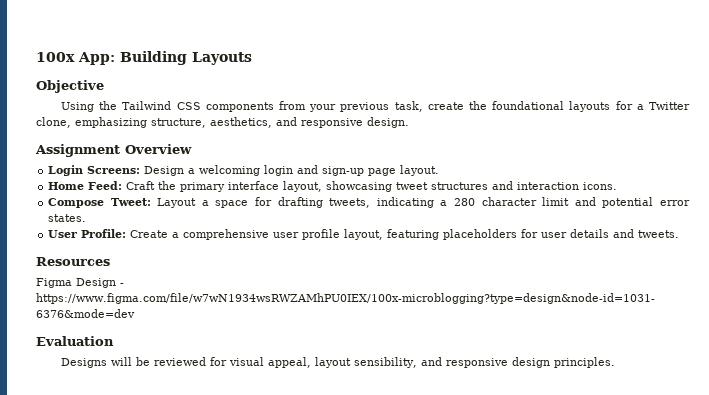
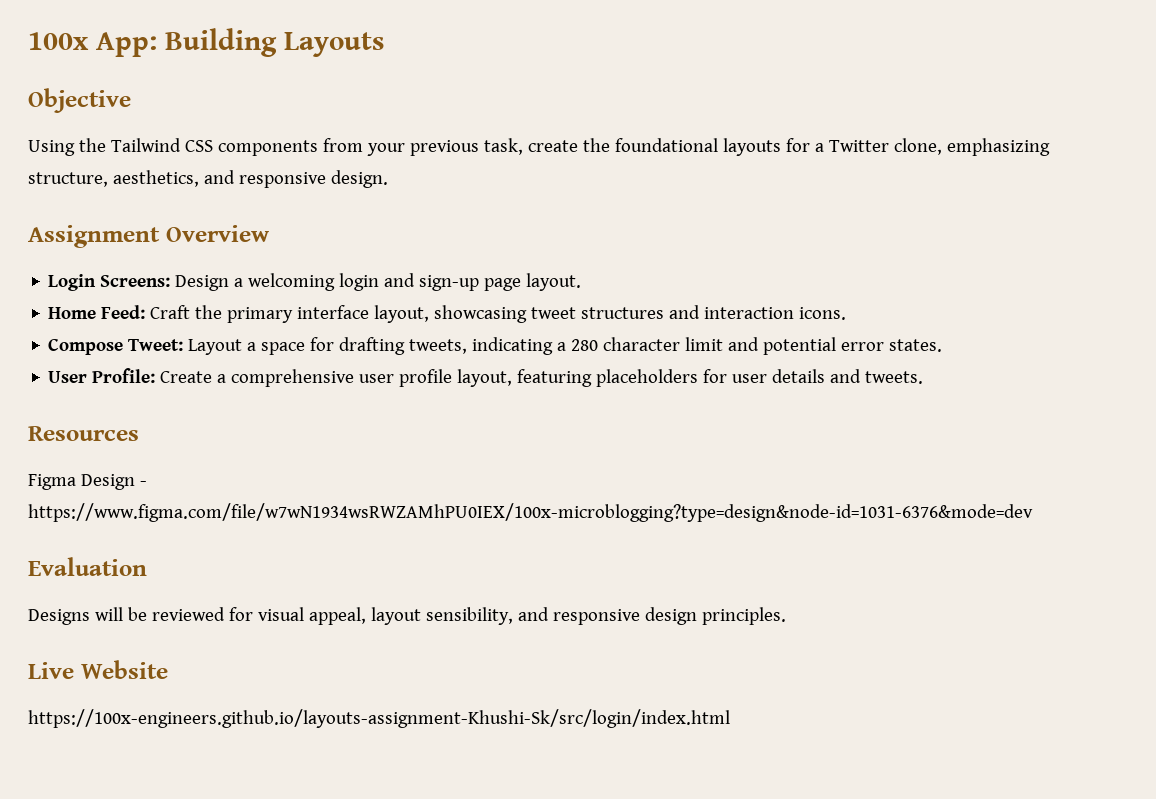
+ Live Website
+ https://100x-engineers.github.io/layouts-assignment-Khushi-Sk/src/login/index.html

